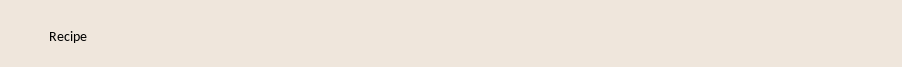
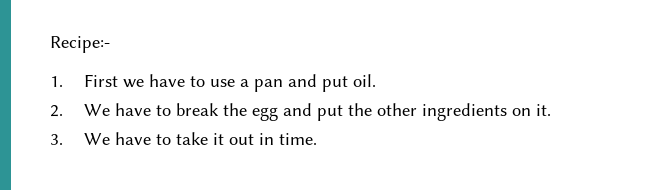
- Recipe
+ Recipe:-
+ 1. First we have to use a pan and put oil.
+ 2. We have to break the egg and put the other ingredients on it.
+ 3. We have to take it out in time.

